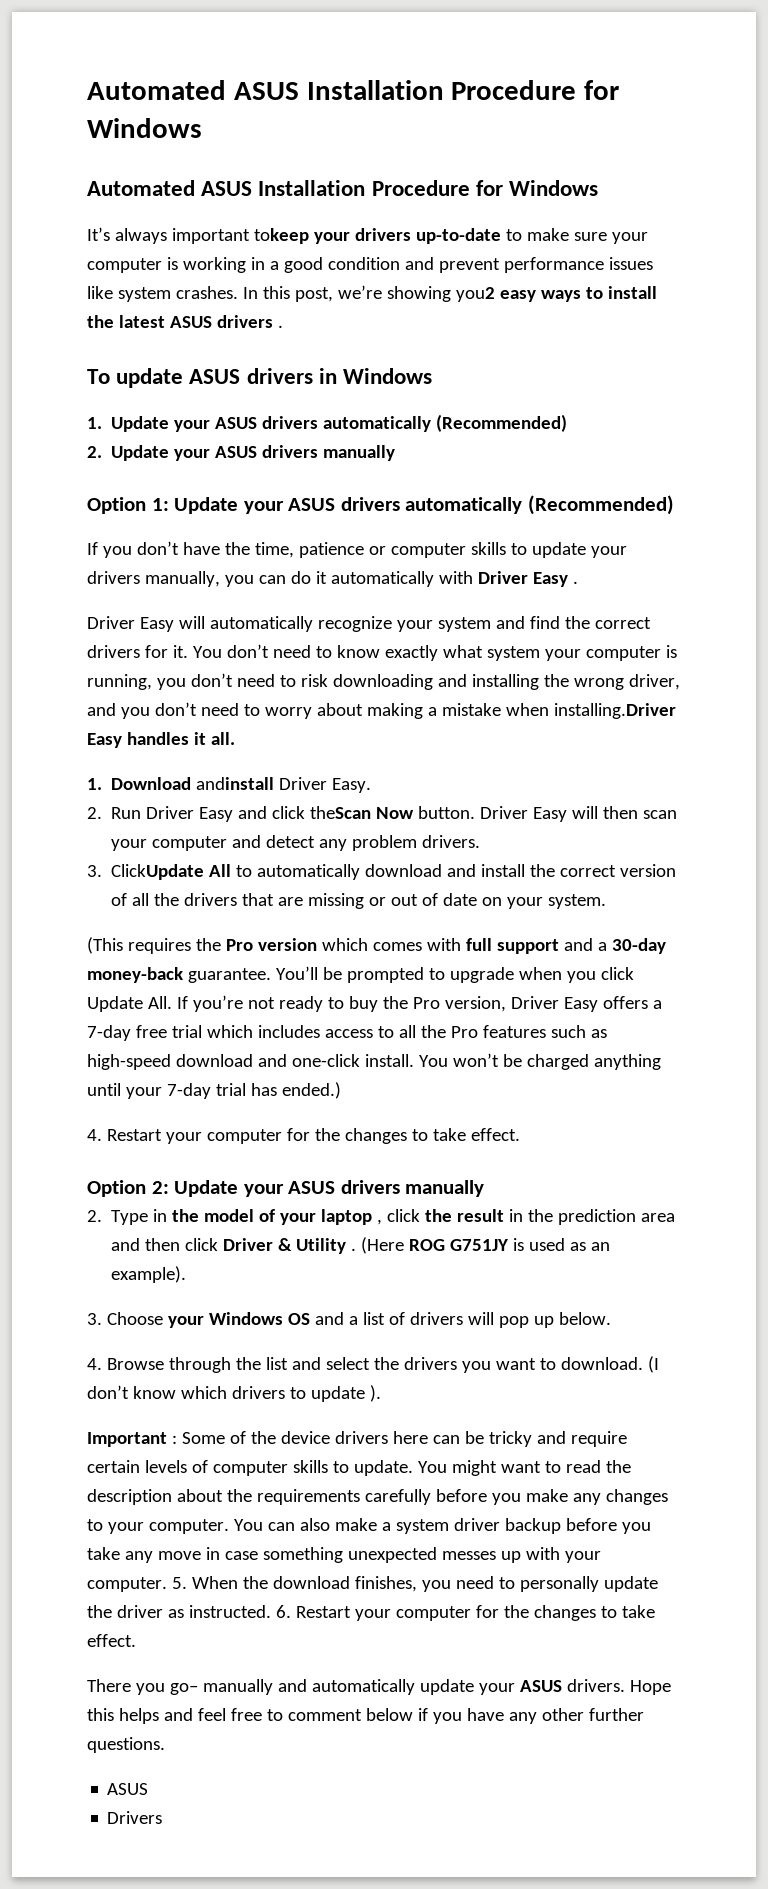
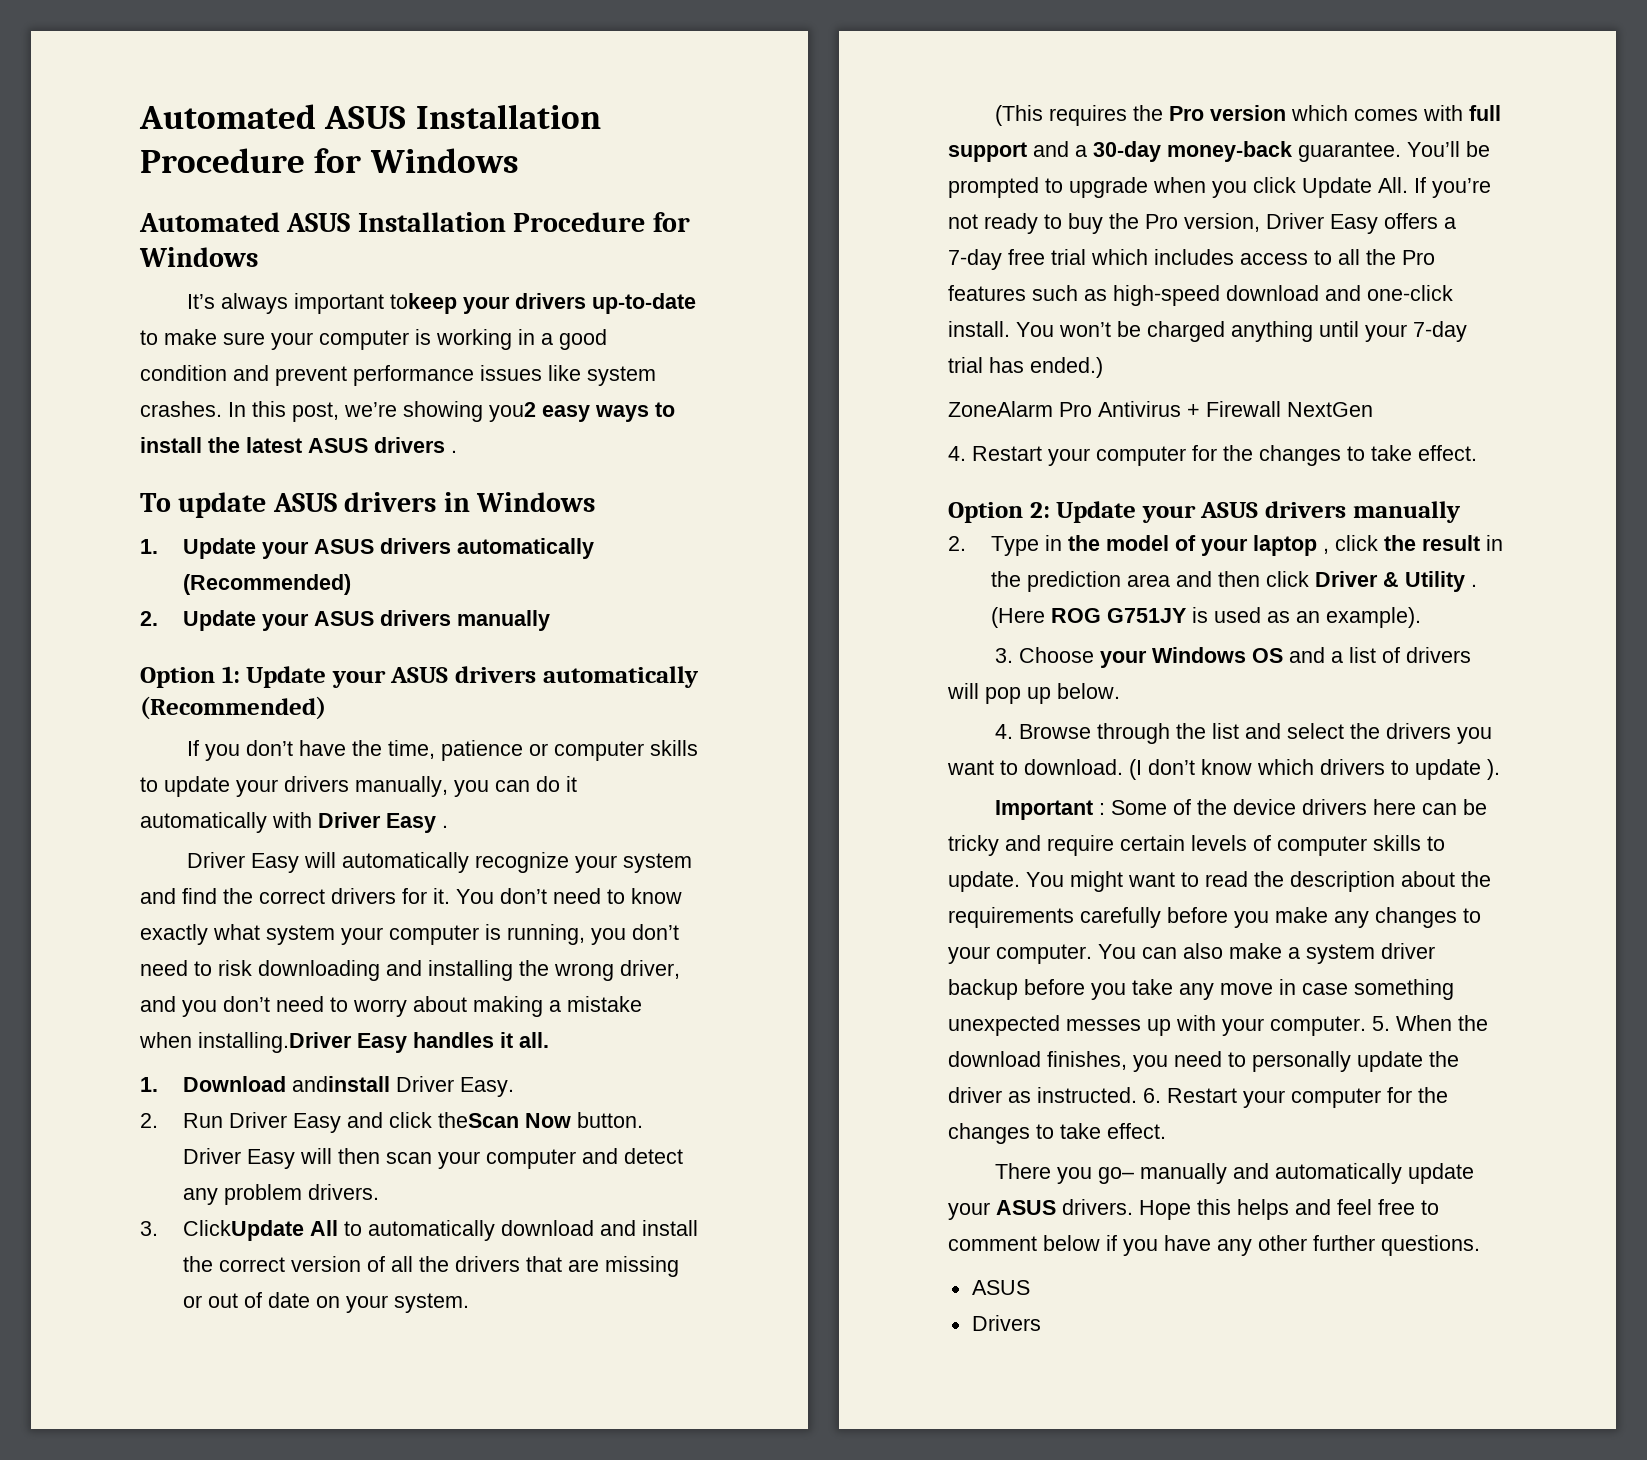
+ ZoneAlarm Pro Antivirus + Firewall NextGen

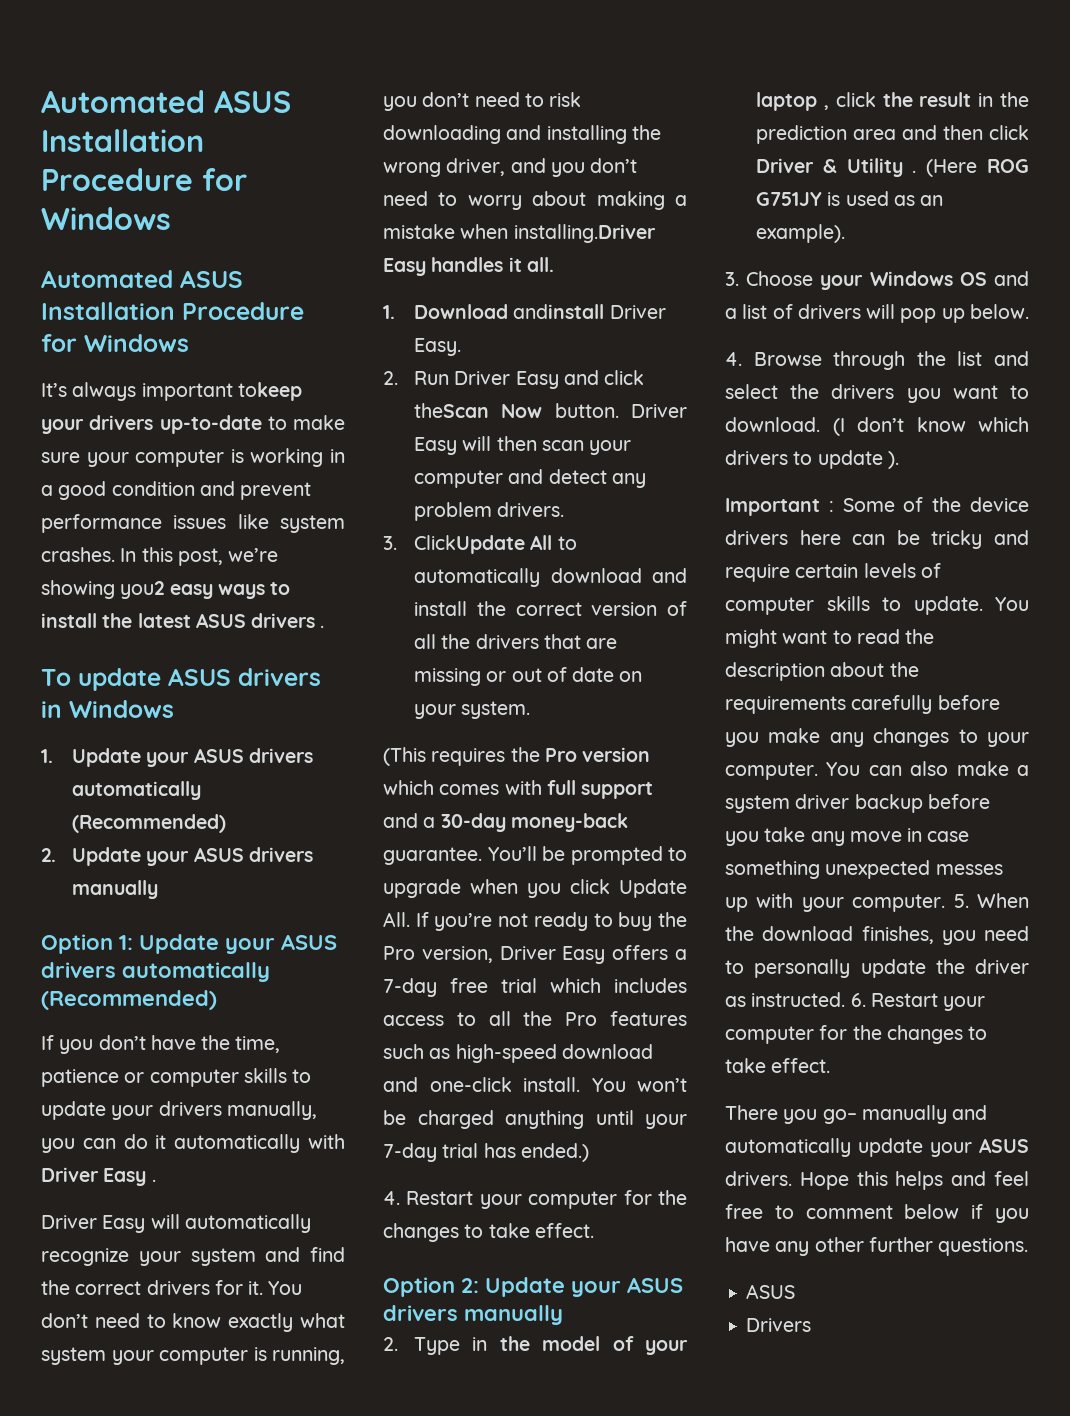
- ZoneAlarm Pro Antivirus + Firewall NextGen

